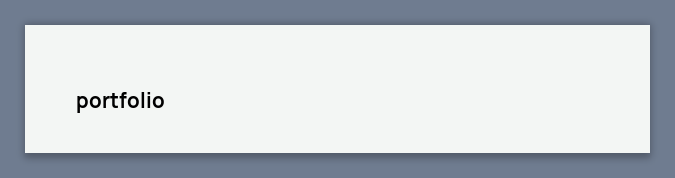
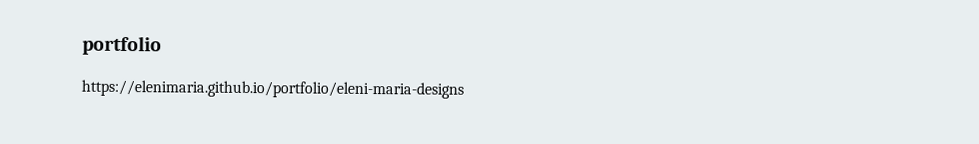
+ https://elenimaria.github.io/portfolio/eleni-maria-designs

